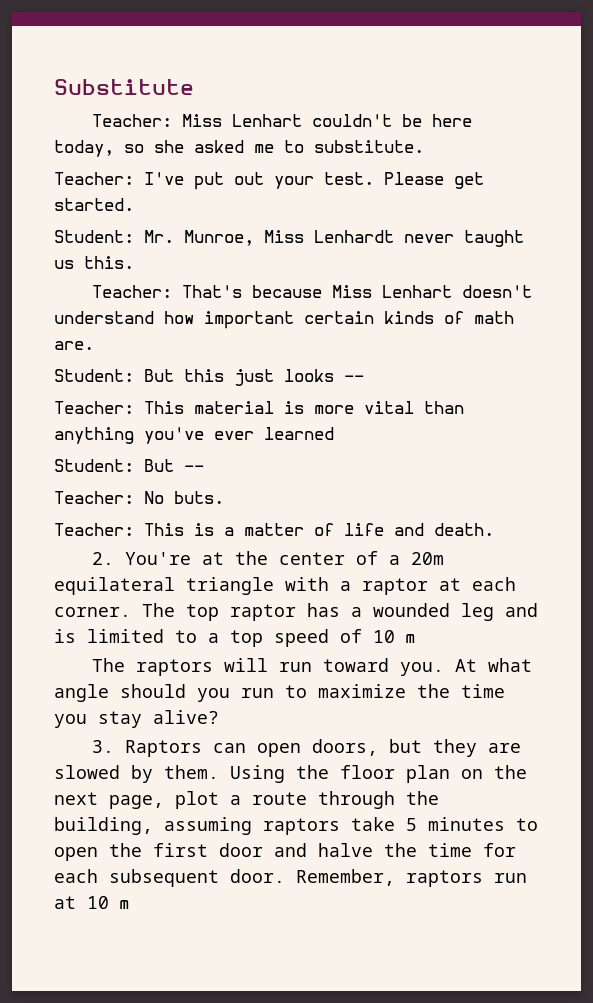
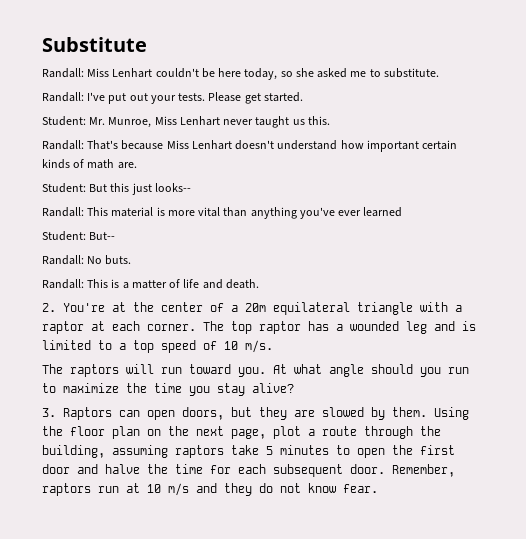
- Teacher: Miss Lenhart couldn't be here today, so she asked me to substitute.
+ Randall: Miss Lenhart couldn't be here today, so she asked me to substitute.
- Teacher: I've put out your test.
+ Randall: I've put out your tests.
- Student: Mr. Munroe, Miss Lenhardt never taught us this.
+ Student: Mr. Munroe, Miss Lenhart never taught us this.
- Teacher: That's because Miss Lenhart doesn't understand how important certain kinds of math are.
+ Randall: That's because Miss Lenhart doesn't understand how important certain kinds of math are.
- Student: But this just looks --
- Teacher: This material is more vital than anything you've ever learned
+ Student: But this just looks--
+ Randall: This material is more vital than anything you've ever learned
- Student: But --
- Teacher: No buts.
+ Student: But--
+ Randall: No buts.
- Teacher: This is a matter of life and death.
+ Randall: This is a matter of life and death.
- The top raptor has a wounded leg and is limited to a top speed of 10 m
+ The top raptor has a wounded leg and is limited to a top speed of 10 m/s.
- Remember, raptors run at 10 m
+ Remember, raptors run at 10 m/s and they do not know fear.

